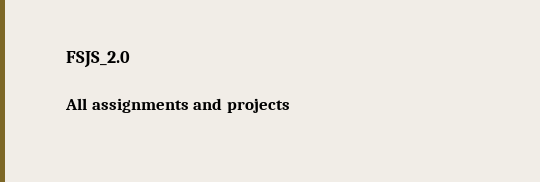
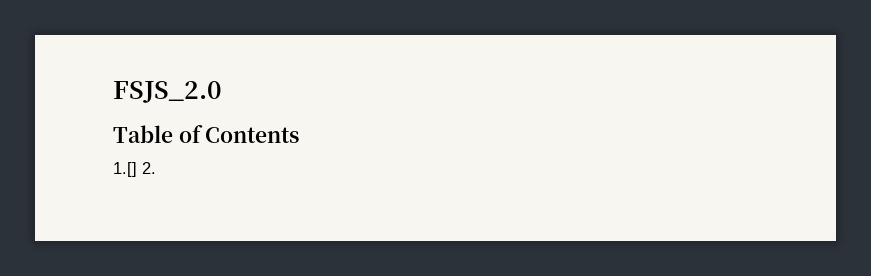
- All assignments and projects
+ Table of Contents
+ 1.[] 2.

